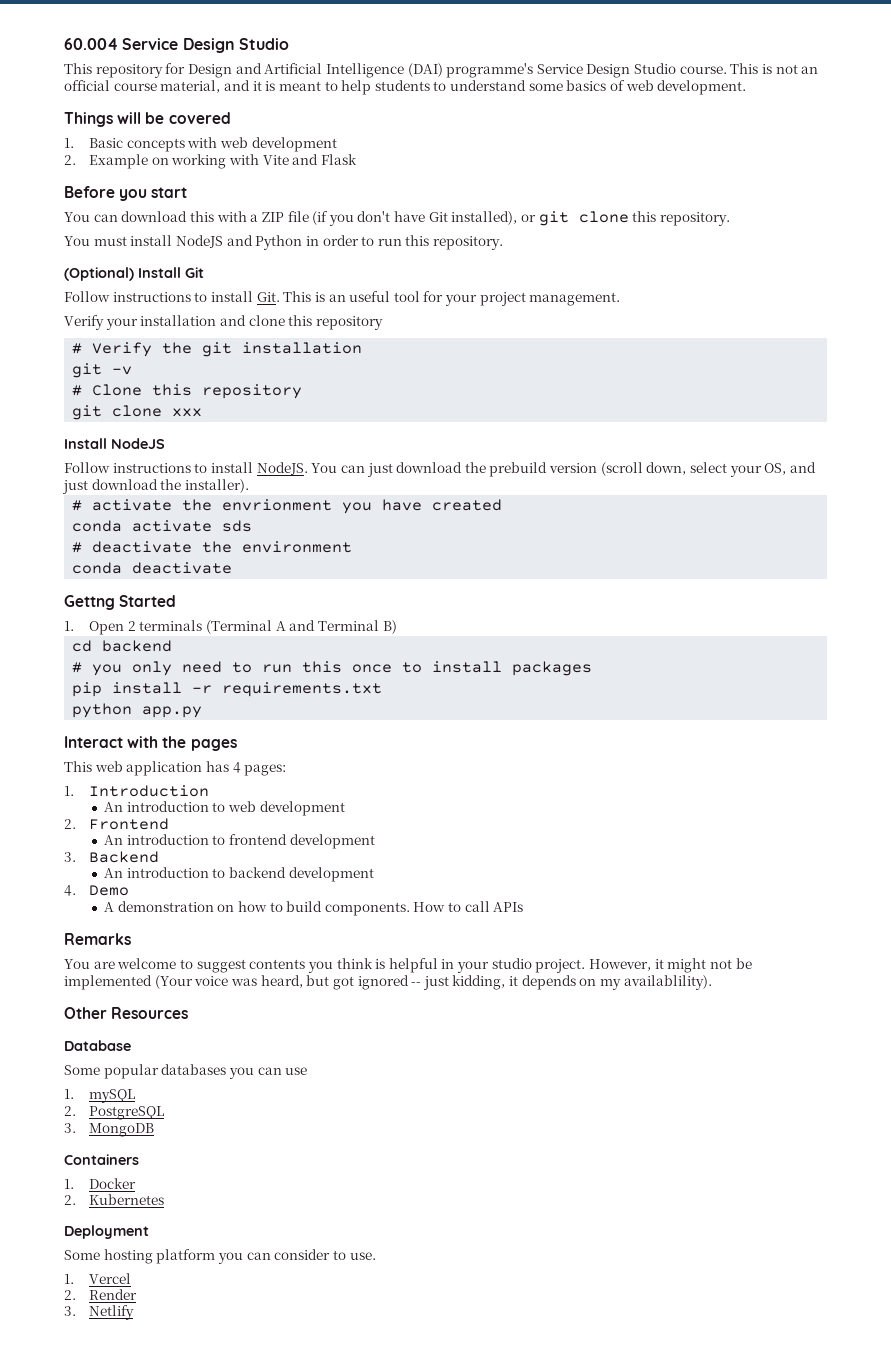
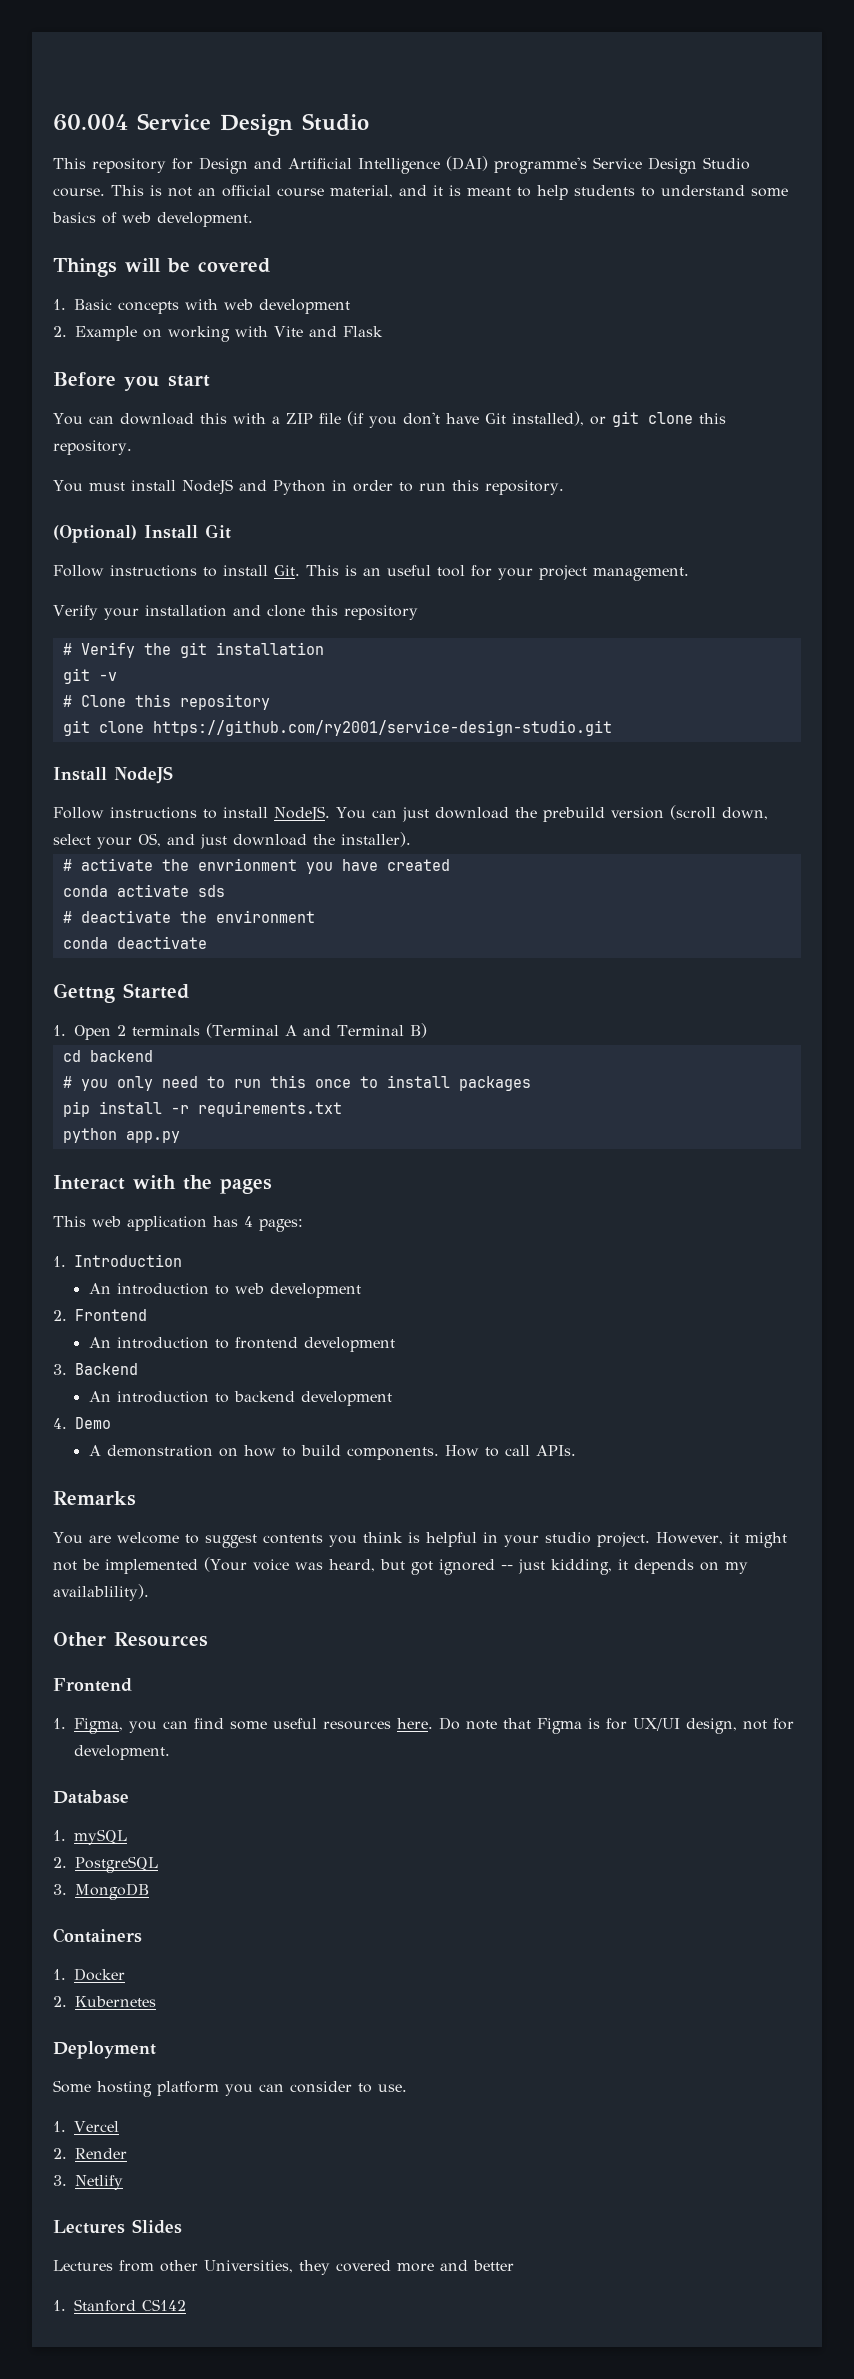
- git clone xxx
+ git clone https://github.com/ry2001/service-design-studio.git
- How to call APIs
+ How to call APIs.
  Other Resources
+ Frontend
+ 1. Figma, you can find some useful resources here. Do note that Figma is for UX/UI design, not for development.
  Database
- Some popular databases you can use
+ Lectures Slides
+ Lectures from other Universities, they covered more and better
+ 1. Stanford CS142

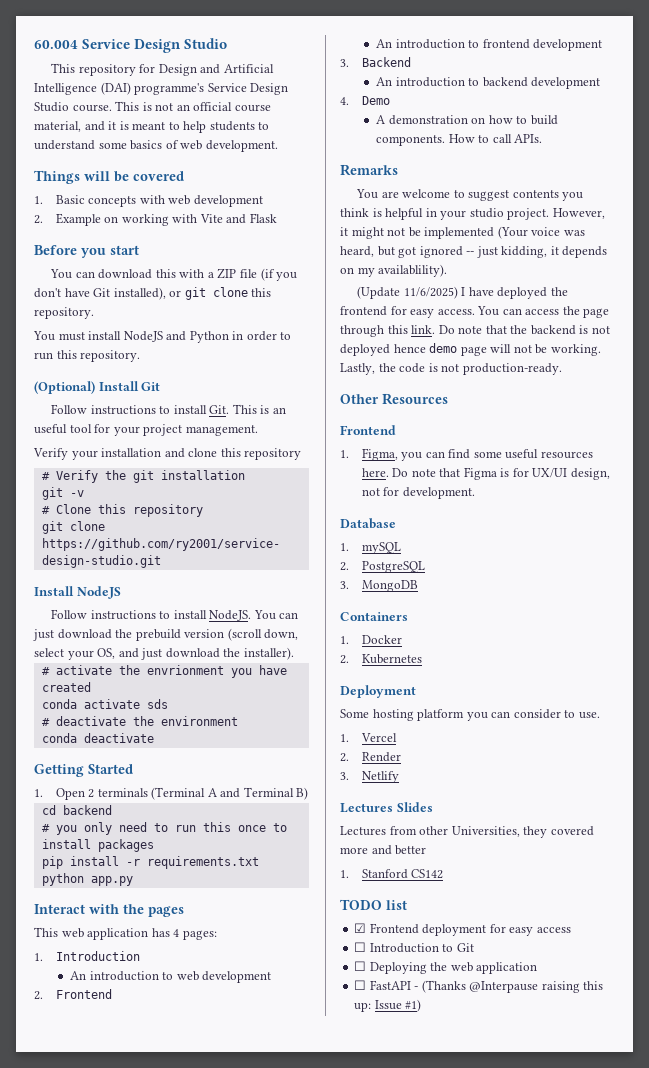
- Gettng Started
+ Getting Started
+ (Update 11/6/2025) I have deployed the frontend for easy access. You can access the page through this link. Do note that the backend is not deployed hence demo page will not be working. Lastly, the code is not production-ready.
+ TODO list
+ ☑ Frontend deployment for easy access
+ ☐ Introduction to Git
+ ☐ Deploying the web application
+ ☐ FastAPI - (Thanks @Interpause raising this up: Issue #1)

